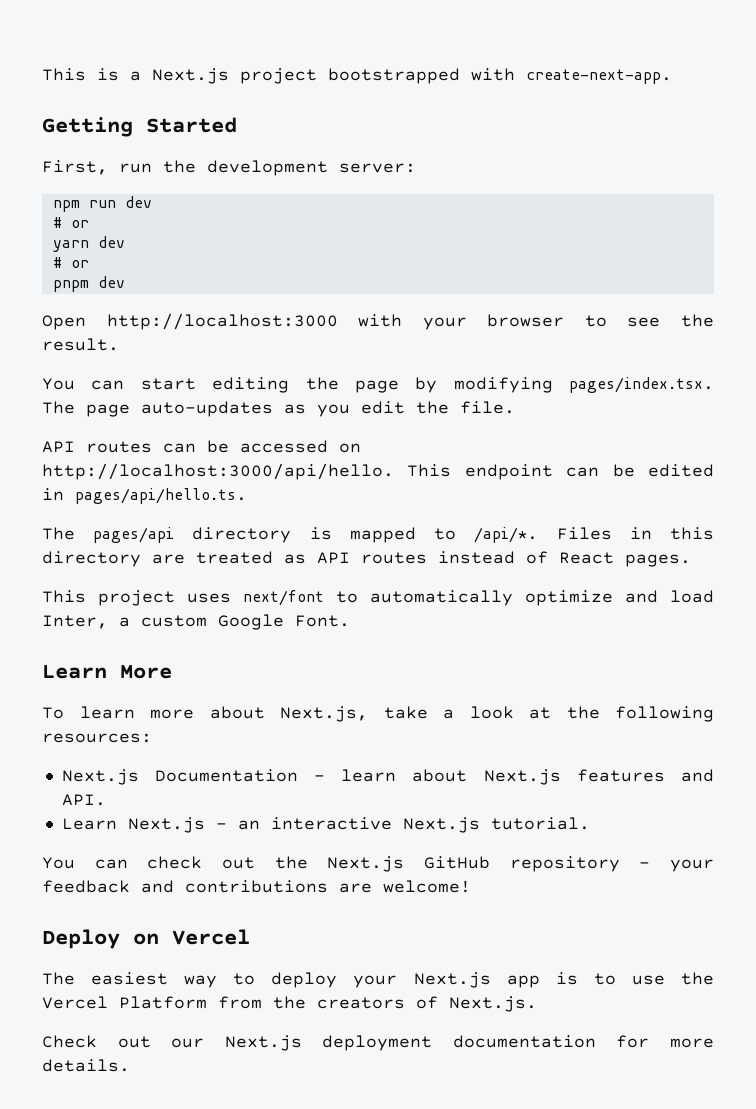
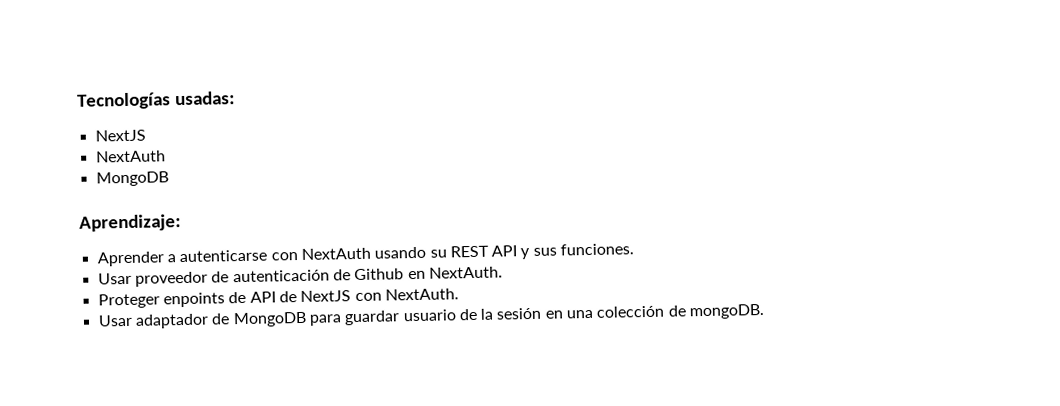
- This is a Next.js project bootstrapped with create-next-app.
- Getting Started
- First, run the development server:
- npm run dev
- # or
- yarn dev
- # or
- pnpm dev
- Open http://localhost:3000 with your browser to see the result.
- You can start editing the page by modifying pages/index.tsx. The page auto-updates as you edit the file.
- API routes can be accessed on http://localhost:3000/api/hello. This endpoint can be edited in pages/api/hello.ts.
- The pages/api directory is mapped to /api/*. Files in this directory are treated as API routes instead of React pages.
- This project uses next/font to automatically optimize and load Inter, a custom Google Font.
- Learn More
- To learn more about Next.js, take a look at the following resources:
- Next.js Documentation - learn about Next.js features and API.
- Learn Next.js - an interactive Next.js tutorial.
- You can check out the Next.js GitHub repository - your feedback and contributions are welcome!
- Deploy on Vercel
- The easiest way to deploy your Next.js app is to use the Vercel Platform from the creators of Next.js.
- Check out our Next.js deployment documentation for more details.
+ Tecnologías usadas:
+ NextJS
+ NextAuth
+ MongoDB
+ Aprendizaje:
+ Aprender a autenticarse con NextAuth usando su REST API y sus funciones.
+ Usar proveedor de autenticación de Github en NextAuth.
+ Proteger enpoints de API de NextJS con NextAuth.
+ Usar adaptador de MongoDB para guardar usuario de la sesión en una colección de mongoDB.

